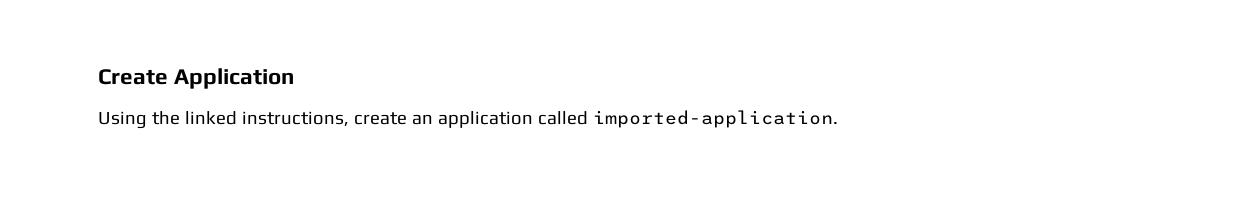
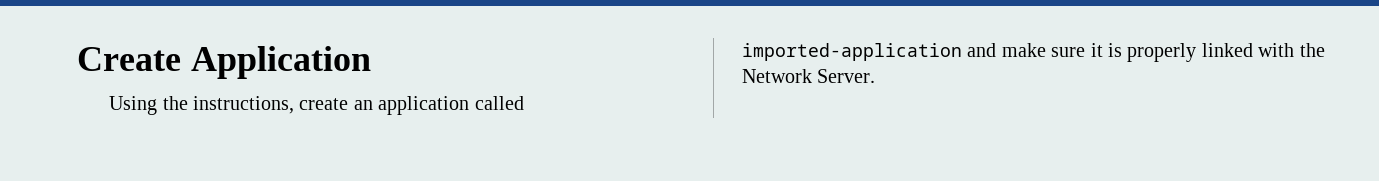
- Using the linked instructions, create an application called imported-application.
+ Using the instructions, create an application called imported-application and make sure it is properly linked with the Network Server.

